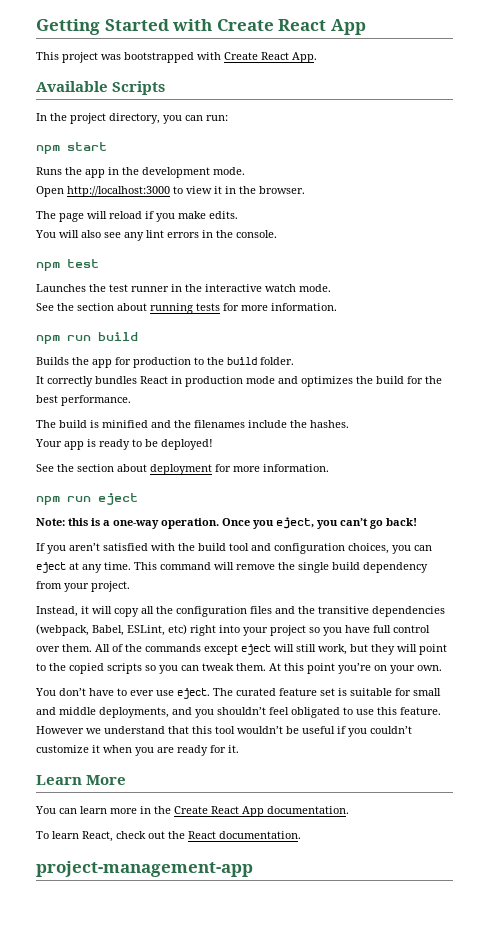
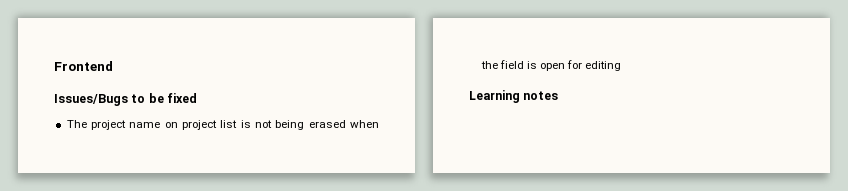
- Getting Started with Create React App
- This project was bootstrapped with Create React App.
- Available Scripts
- In the project directory, you can run:
- npm start
- Runs the app in the development mode.
- Open http://localhost:3000 to view it in the browser.
- The page will reload if you make edits.
- You will also see any lint errors in the console.
- npm test
- Launches the test runner in the interactive watch mode.
- See the section about running tests for more information.
- npm run build
- Builds the app for production to the build folder.
- It correctly bundles React in production mode and optimizes the build for the best performance.
- The build is minified and the filenames include the hashes.
- Your app is ready to be deployed!
- See the section about deployment for more information.
- npm run eject
- Note: this is a one-way operation. Once you eject, you can’t go back!
- If you aren’t satisfied with the build tool and configuration choices, you can eject at any time. This command will remove the single build dependency from your project.
- Instead, it will copy all the configuration files and the transitive dependencies (webpack, Babel, ESLint, etc) right into your project so you have full control over them. All of the commands except eject will still work, but they will point to the copied scripts so you can tweak them. At this point you’re on your own.
- You don’t have to ever use eject. The curated feature set is suitable for small and middle deployments, and you shouldn’t feel obligated to use this feature. However we understand that this tool wouldn’t be useful if you couldn’t customize it when you are ready for it.
- Learn More
- You can learn more in the Create React App documentation.
- To learn React, check out the React documentation.
- project-management-app
+ Frontend
+ Issues/Bugs to be fixed
+ The project name on project list is not being erased when the field is open for editing
+ Learning notes

